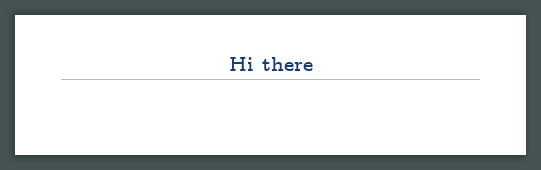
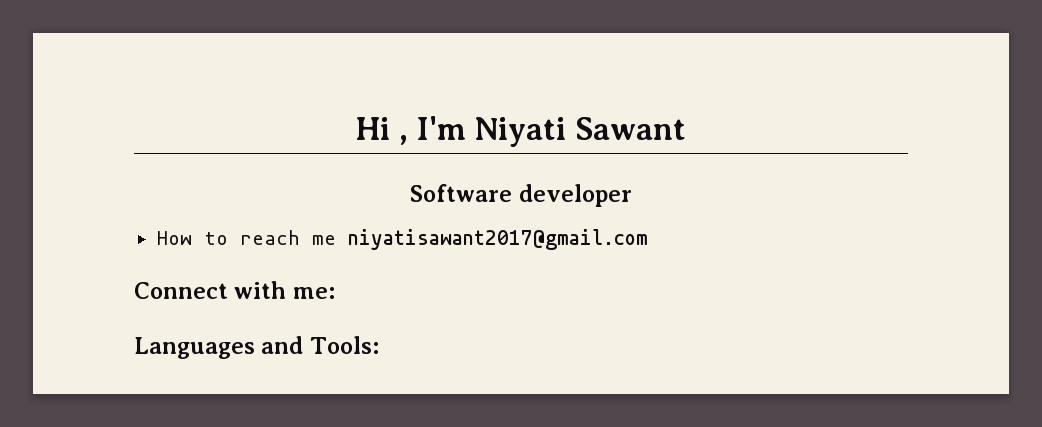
- Hi there
+ Hi , I'm Niyati Sawant
+ Software developer
+ How to reach me niyatisawant2017@gmail.com
+ Connect with me:
+ Languages and Tools:

